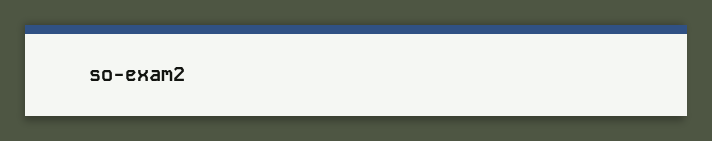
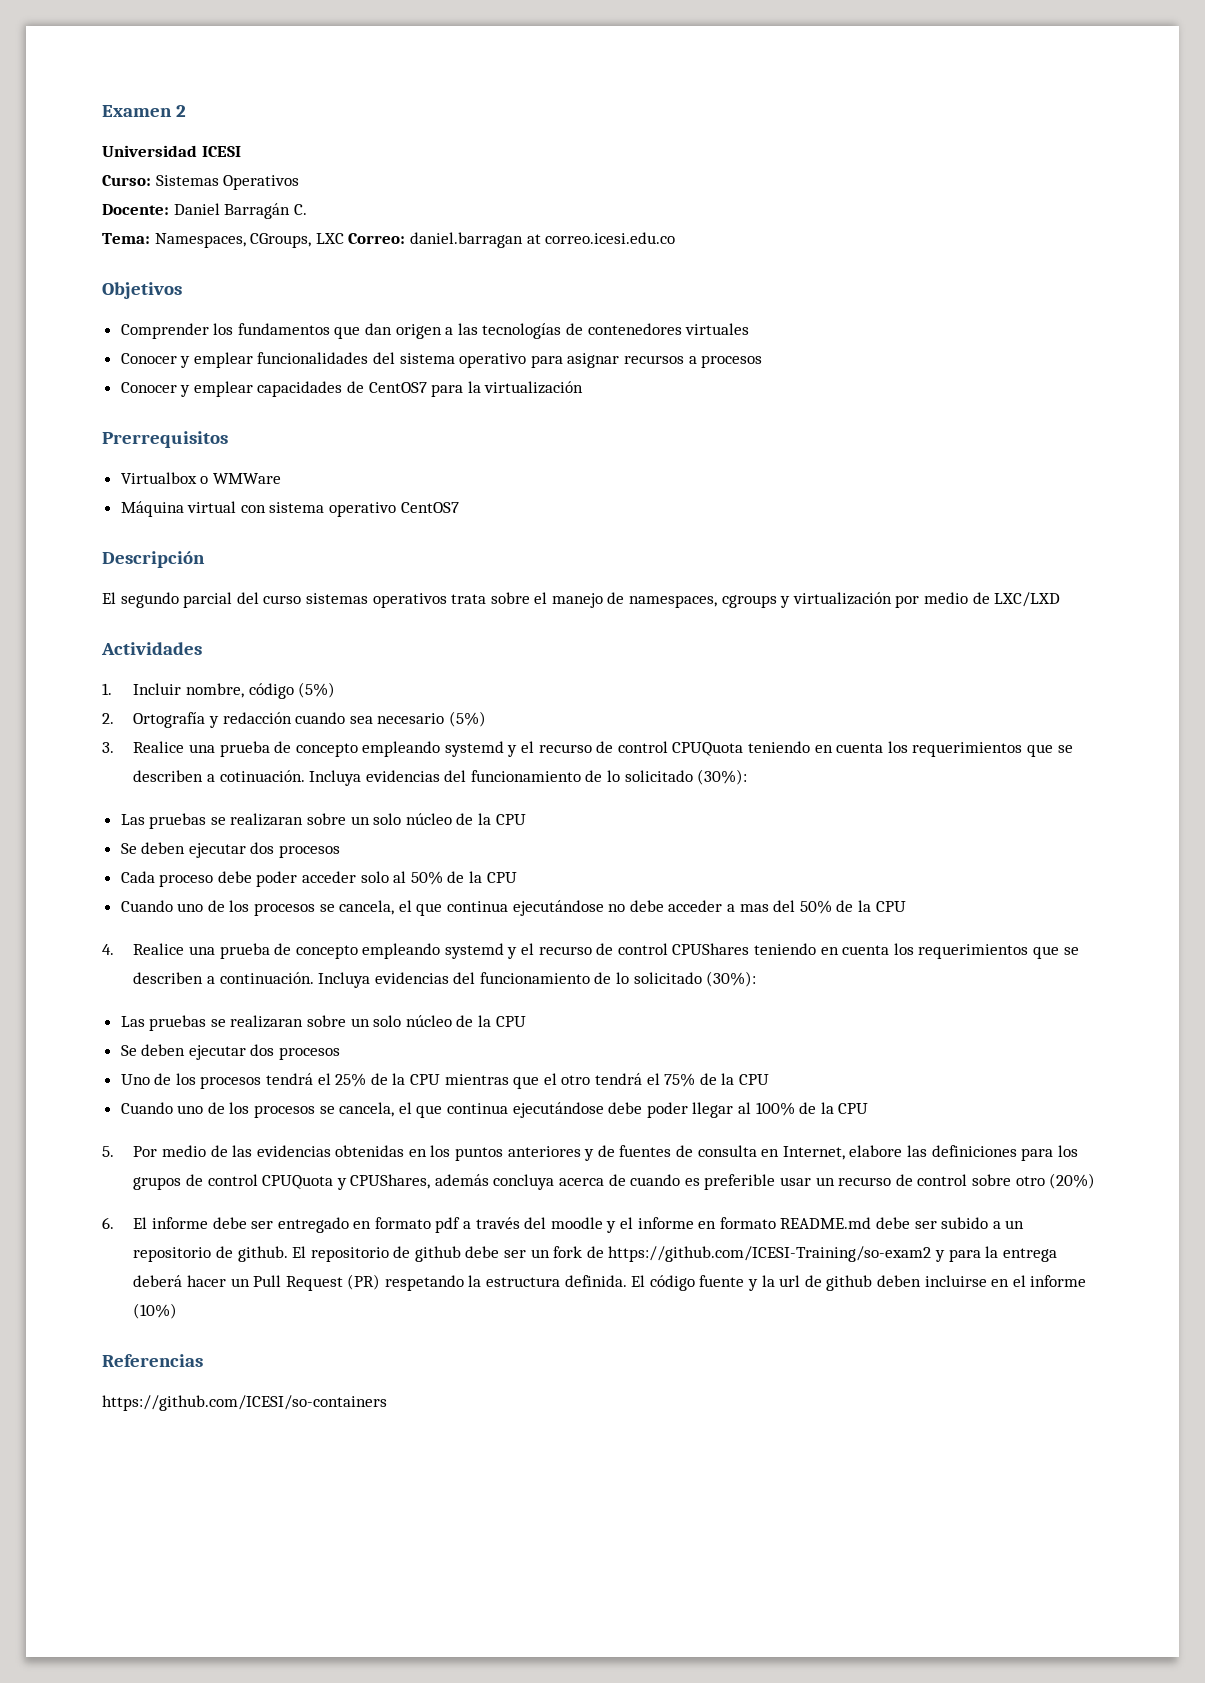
- so-exam2
+ Examen 2
+ Universidad ICESI
+ Curso: Sistemas Operativos
+ Docente: Daniel Barragán C.
+ Tema: Namespaces, CGroups, LXC Correo: daniel.barragan at correo.icesi.edu.co
+ Objetivos
+ Comprender los fundamentos que dan origen a las tecnologías de contenedores virtuales
+ Conocer y emplear funcionalidades del sistema operativo para asignar recursos a procesos
+ Conocer y emplear capacidades de CentOS7 para la virtualización
+ Prerrequisitos
+ Virtualbox o WMWare
+ Máquina virtual con sistema operativo CentOS7
+ Descripción
+ El segundo parcial del curso sistemas operativos trata sobre el manejo de namespaces, cgroups y virtualización por medio de LXC/LXD
+ Actividades
+ 1. Incluir nombre, código (5%)
+ 2. Ortografía y redacción cuando sea necesario (5%)
+ 3. Realice una prueba de concepto empleando systemd y el recurso de control CPUQuota teniendo en cuenta los requerimientos que se describen a cotinuación. Incluya evidencias del funcionamiento de lo solicitado (30%):
+ Las pruebas se realizaran sobre un solo núcleo de la CPU
+ Se deben ejecutar dos procesos
+ Cada proceso debe poder acceder solo al 50% de la CPU
+ Cuando uno de los procesos se cancela, el que continua ejecutándose no debe acceder a mas del 50% de la CPU
+ 4. Realice una prueba de concepto empleando systemd y el recurso de control CPUShares teniendo en cuenta los requerimientos que se describen a continuación. Incluya evidencias del funcionamiento de lo solicitado (30%):
+ Las pruebas se realizaran sobre un solo núcleo de la CPU
+ Se deben ejecutar dos procesos
+ Uno de los procesos tendrá el 25% de la CPU mientras que el otro tendrá el 75% de la CPU
+ Cuando uno de los procesos se cancela, el que continua ejecutándose debe poder llegar al 100% de la CPU
+ 5. Por medio de las evidencias obtenidas en los puntos anteriores y de fuentes de consulta en Internet, elabore las definiciones para los grupos de control CPUQuota y CPUShares, además concluya acerca de cuando es preferible usar un recurso de control sobre otro (20%)
+ 6. El informe debe ser entregado en formato pdf a través del moodle y el informe en formato README.md debe ser subido a un repositorio de github. El repositorio de github debe ser un fork de https://github.com/ICESI-Training/so-exam2 y para la entrega deberá hacer un Pull Request (PR) respetando la estructura definida. El código fuente y la url de github deben incluirse en el informe (10%)
+ Referencias
+ https://github.com/ICESI/so-containers

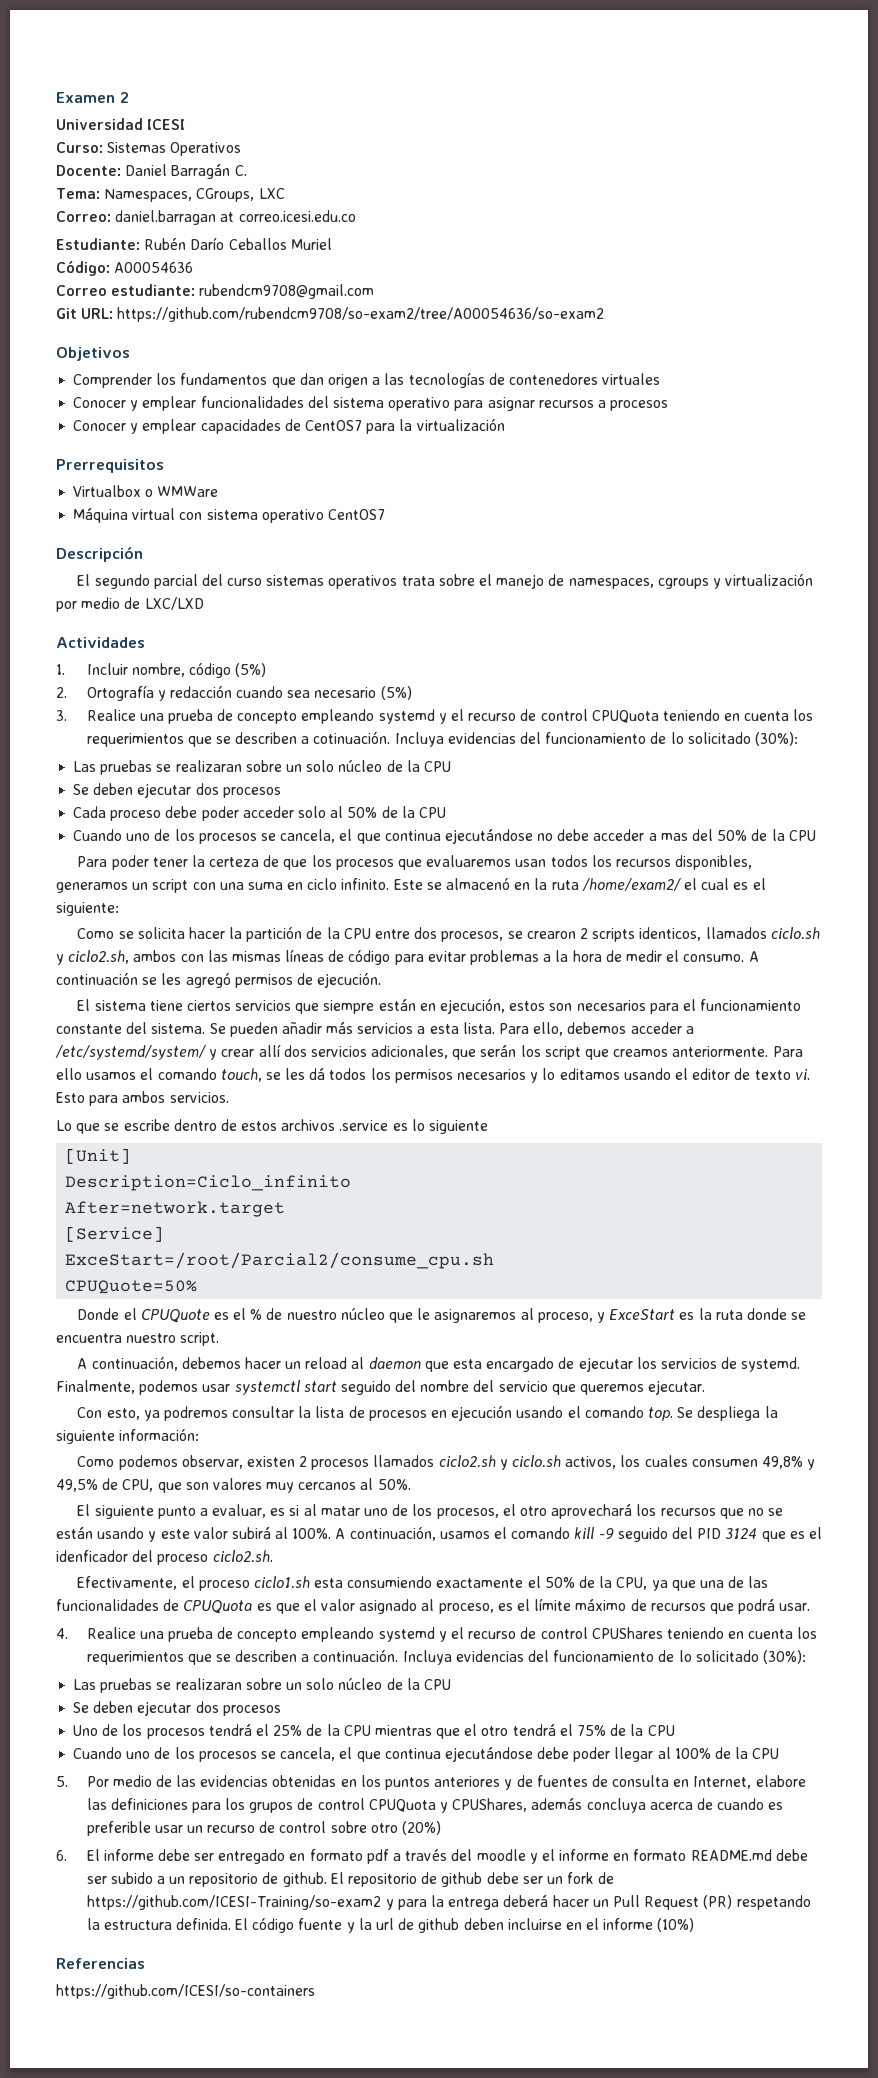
- Tema: Namespaces, CGroups, LXC Correo: daniel.barragan at correo.icesi.edu.co
+ Tema: Namespaces, CGroups, LXC
+ Correo: daniel.barragan at correo.icesi.edu.co
+ Estudiante: Rubén Darío Ceballos Muriel
+ Código: A00054636
+ Correo estudiante: rubendcm9708@gmail.com
+ Git URL: https://github.com/rubendcm9708/so-exam2/tree/A00054636/so-exam2
+ Para poder tener la certeza de que los procesos que evaluaremos usan todos los recursos disponibles, generamos un script con una suma en ciclo infinito. Este se almacenó en la ruta /home/exam2/ el cual es el siguiente:
+ Como se solicita hacer la partición de la CPU entre dos procesos, se crearon 2 scripts identicos, llamados ciclo.sh y ciclo2.sh, ambos con las mismas líneas de código para evitar problemas a la hora de medir el consumo. A continuación se les agregó permisos de ejecución.
+ El sistema tiene ciertos servicios que siempre están en ejecución, estos son necesarios para el funcionamiento constante del sistema. Se pueden añadir más servicios a esta lista. Para ello, debemos acceder a /etc/systemd/system/ y crear allí dos servicios adicionales, que serán los script que creamos anteriormente. Para ello usamos el comando touch, se les dá todos los permisos necesarios y lo editamos usando el editor de texto vi. Esto para ambos servicios.
+ Lo que se escribe dentro de estos archivos .service es lo siguiente
+ [Unit]
+ Description=Ciclo_infinito
+ After=network.target
+ [Service]
+ ExceStart=/root/Parcial2/consume_cpu.sh
+ CPUQuote=50%
+ Donde el CPUQuote es el % de nuestro núcleo que le asignaremos al proceso, y ExceStart es la ruta donde se encuentra nuestro script.
+ A continuación, debemos hacer un reload al daemon que esta encargado de ejecutar los servicios de systemd. Finalmente, podemos usar systemctl start seguido del nombre del servicio que queremos ejecutar.
+ Con esto, ya podremos consultar la lista de procesos en ejecución usando el comando top. Se despliega la siguiente información:
+ Como podemos observar, existen 2 procesos llamados ciclo2.sh y ciclo.sh activos, los cuales consumen 49,8% y 49,5% de CPU, que son valores muy cercanos al 50%.
+ El siguiente punto a evaluar, es si al matar uno de los procesos, el otro aprovechará los recursos que no se están usando y este valor subirá al 100%. A continuación, usamos el comando kill -9 seguido del PID 3124 que es el idenficador del proceso ciclo2.sh.
+ Efectivamente, el proceso ciclo1.sh esta consumiendo exactamente el 50% de la CPU, ya que una de las funcionalidades de CPUQuota es que el valor asignado al proceso, es el límite máximo de recursos que podrá usar.

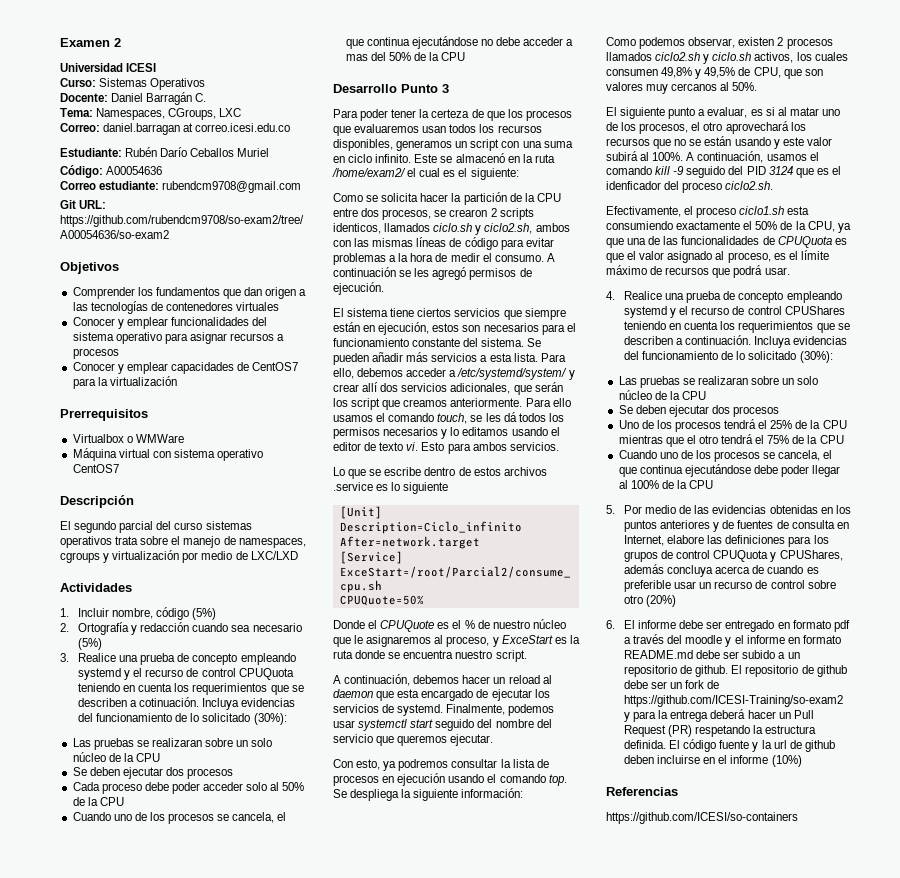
+ Desarrollo Punto 3

